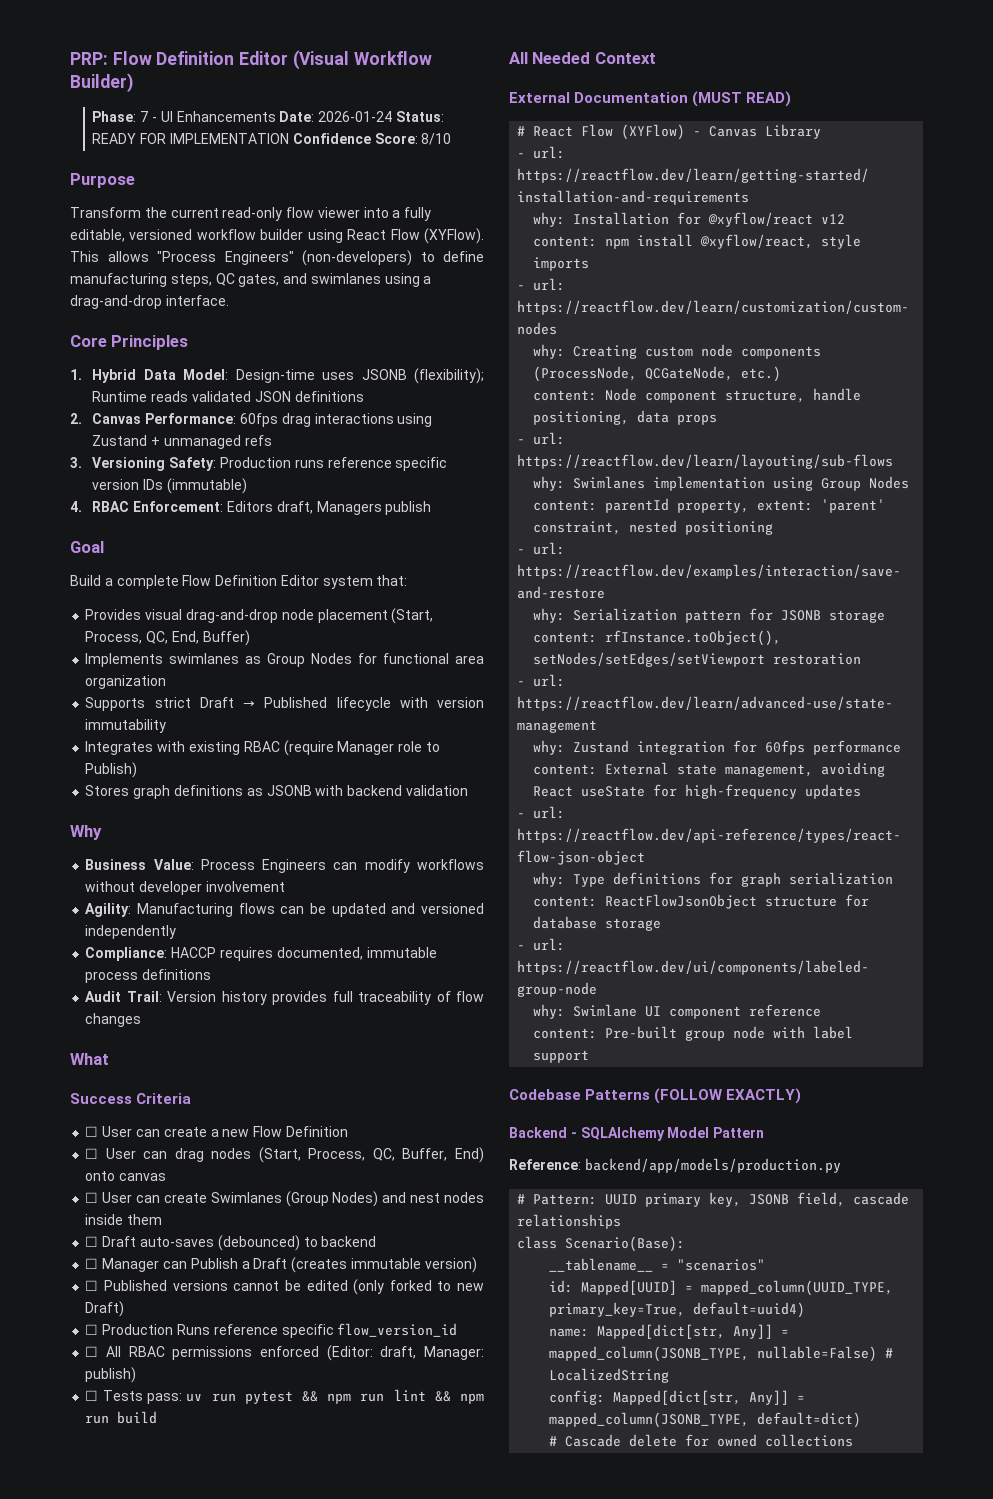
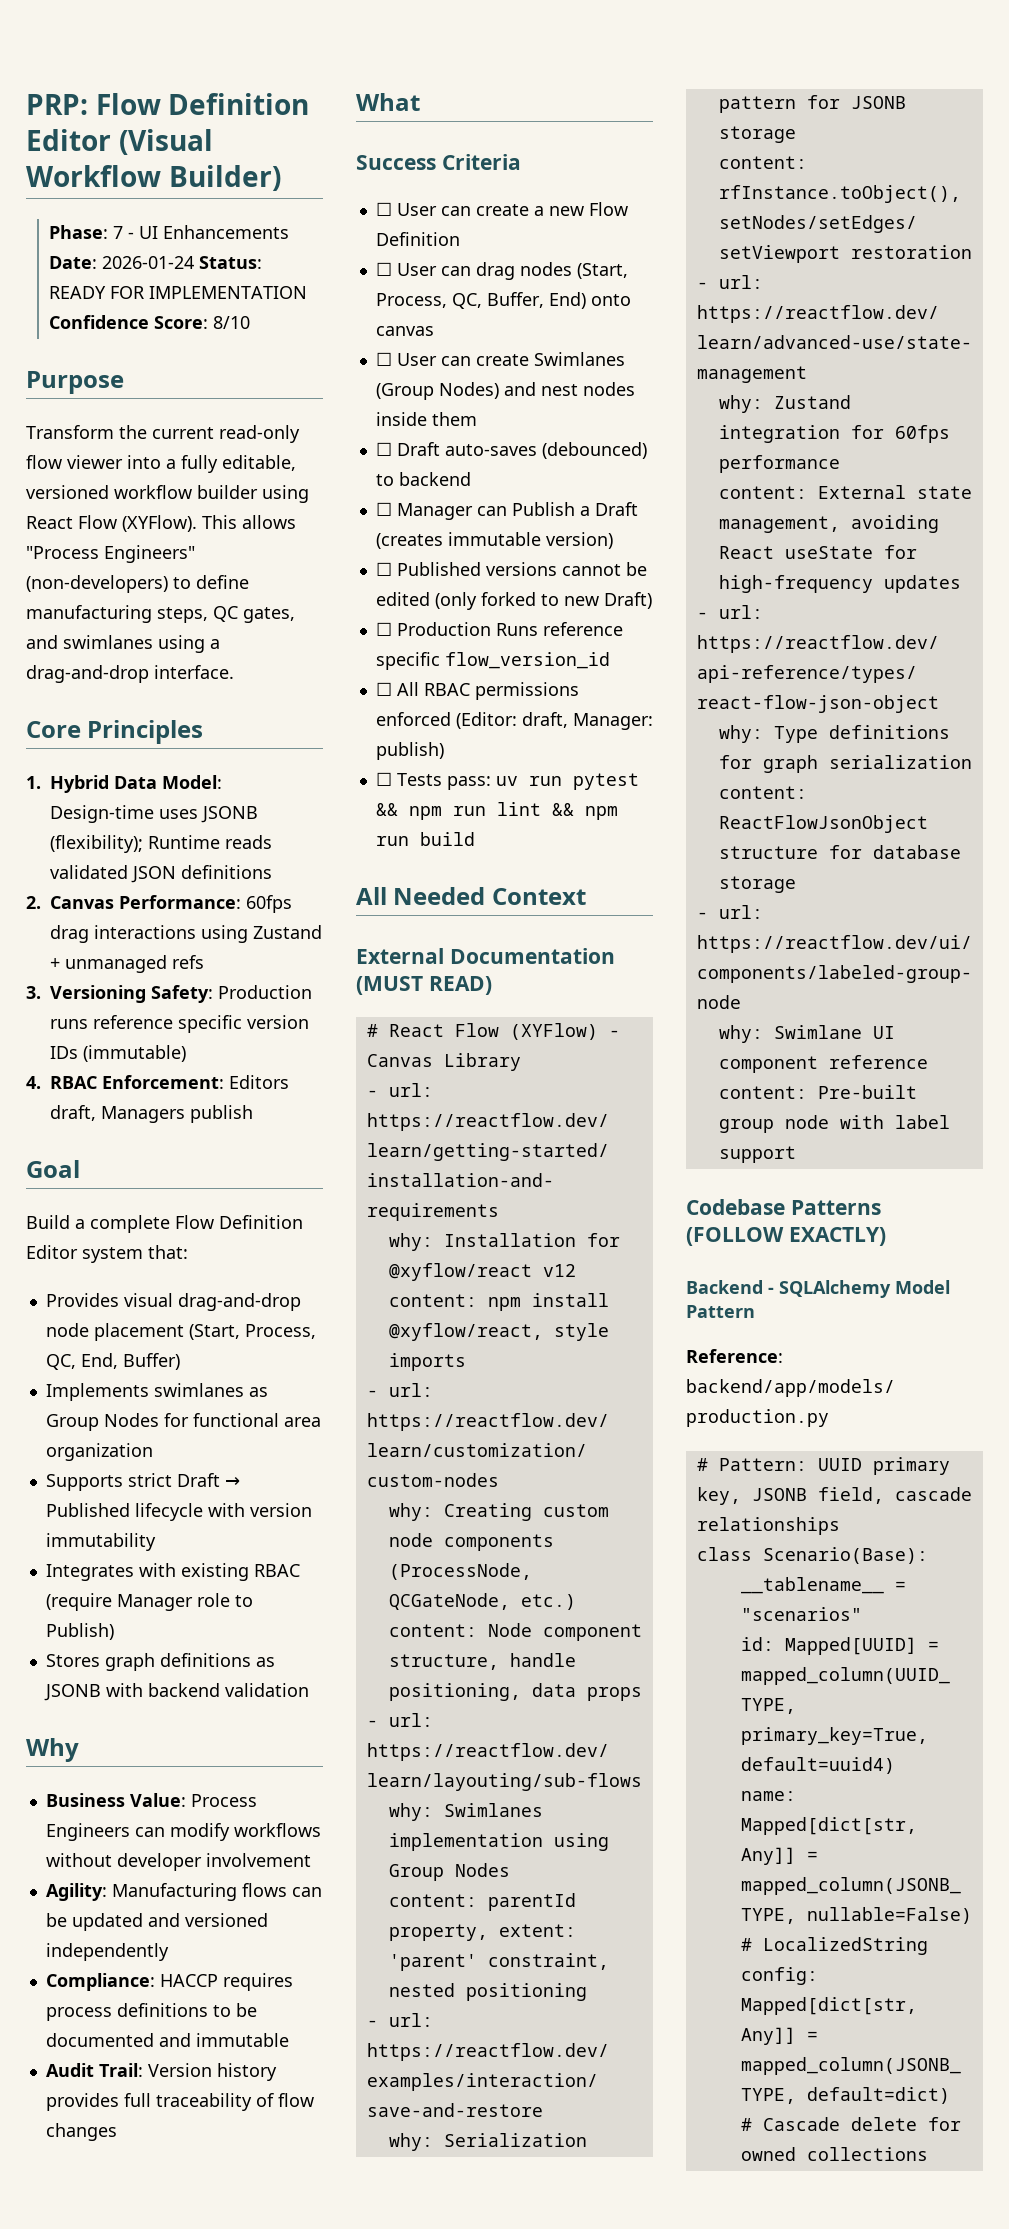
- Compliance: HACCP requires documented, immutable process definitions
+ Compliance: HACCP requires process definitions to be documented and immutable

